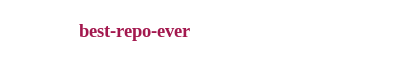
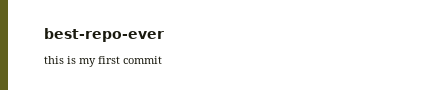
+ this is my first commit

